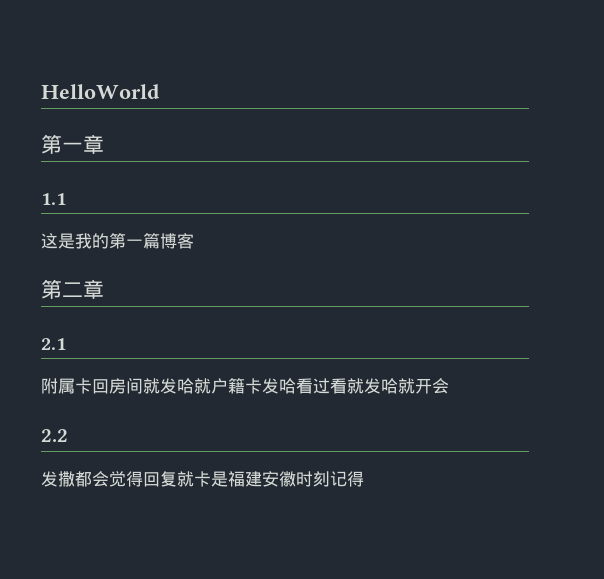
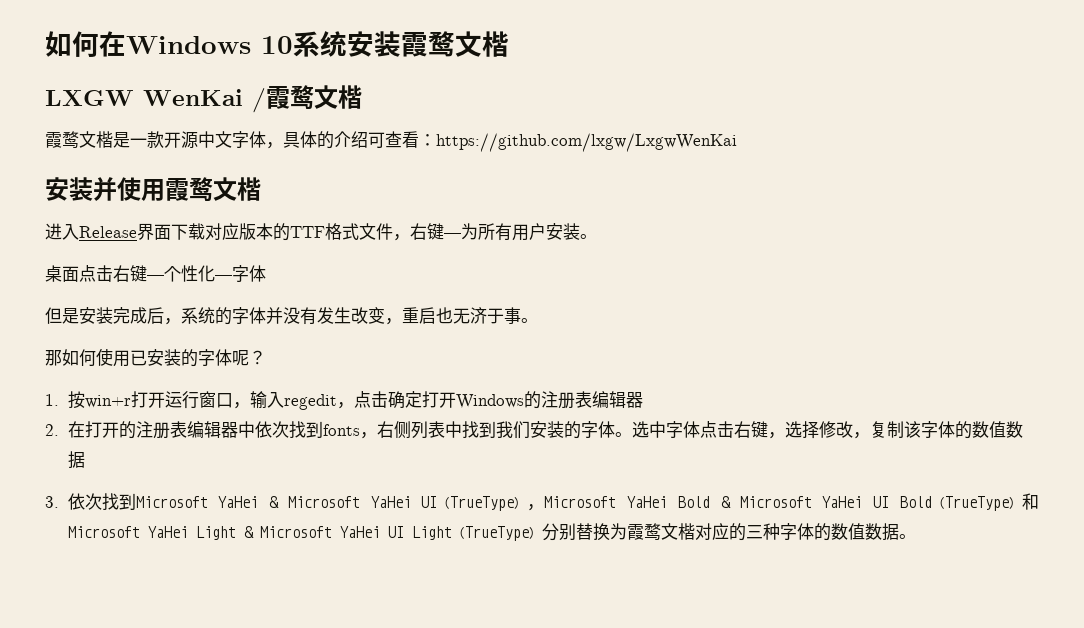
- HelloWorld
- 第一章
- 1.1
- 这是我的第一篇博客
- 第二章
- 2.1
- 附属卡回房间就发哈就户籍卡发哈看过看就发哈就开会
- 2.2
- 发撒都会觉得回复就卡是福建安徽时刻记得
+ 如何在Windows 10系统安装霞鹜文楷
+ LXGW WenKai /霞鹜文楷
+ 霞鹜文楷是一款开源中文字体，具体的介绍可查看：https://github.com/lxgw/LxgwWenKai
+ 安装并使用霞鹜文楷
+ 进入Release界面下载对应版本的TTF格式文件，右键—为所有用户安装。
+ 桌面点击右键—个性化—字体
+ 但是安装完成后，系统的字体并没有发生改变，重启也无济于事。
+ 那如何使用已安装的字体呢？
+ 1.按win+r打开运行窗口，输入regedit，点击确定打开Windows的注册表编辑器
+ 2.在打开的注册表编辑器中依次找到fonts，右侧列表中找到我们安装的字体。选中字体点击右键，选择修改，复制该字体的数值数据
+ 3.依次找到Microsoft YaHei & Microsoft YaHei UI（TrueType），Microsoft YaHei Bold & Microsoft YaHei UI Bold（TrueType）和Microsoft YaHei Light & Microsoft YaHei UI Light（TrueType）分别替换为霞鹜文楷对应的三种字体的数值数据。

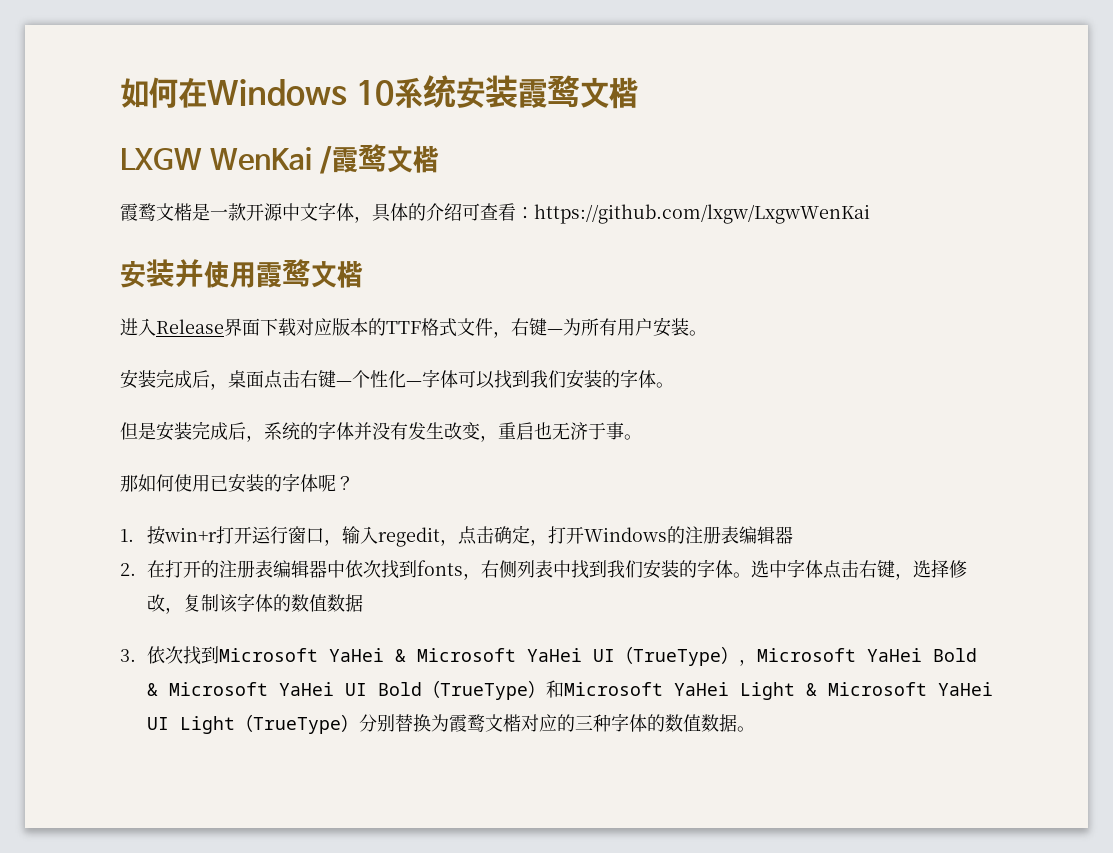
- 桌面点击右键—个性化—字体
+ 安装完成后，桌面点击右键—个性化—字体可以找到我们安装的字体。
- 1.按win+r打开运行窗口，输入regedit，点击确定打开Windows的注册表编辑器
+ 1.按win+r打开运行窗口，输入regedit，点击确定，打开Windows的注册表编辑器

